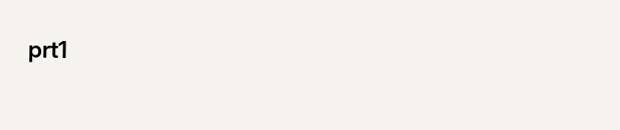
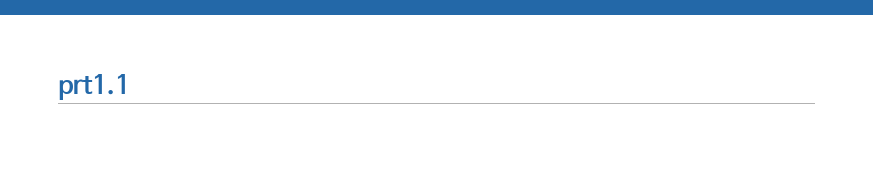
- prt1
+ prt1.1

